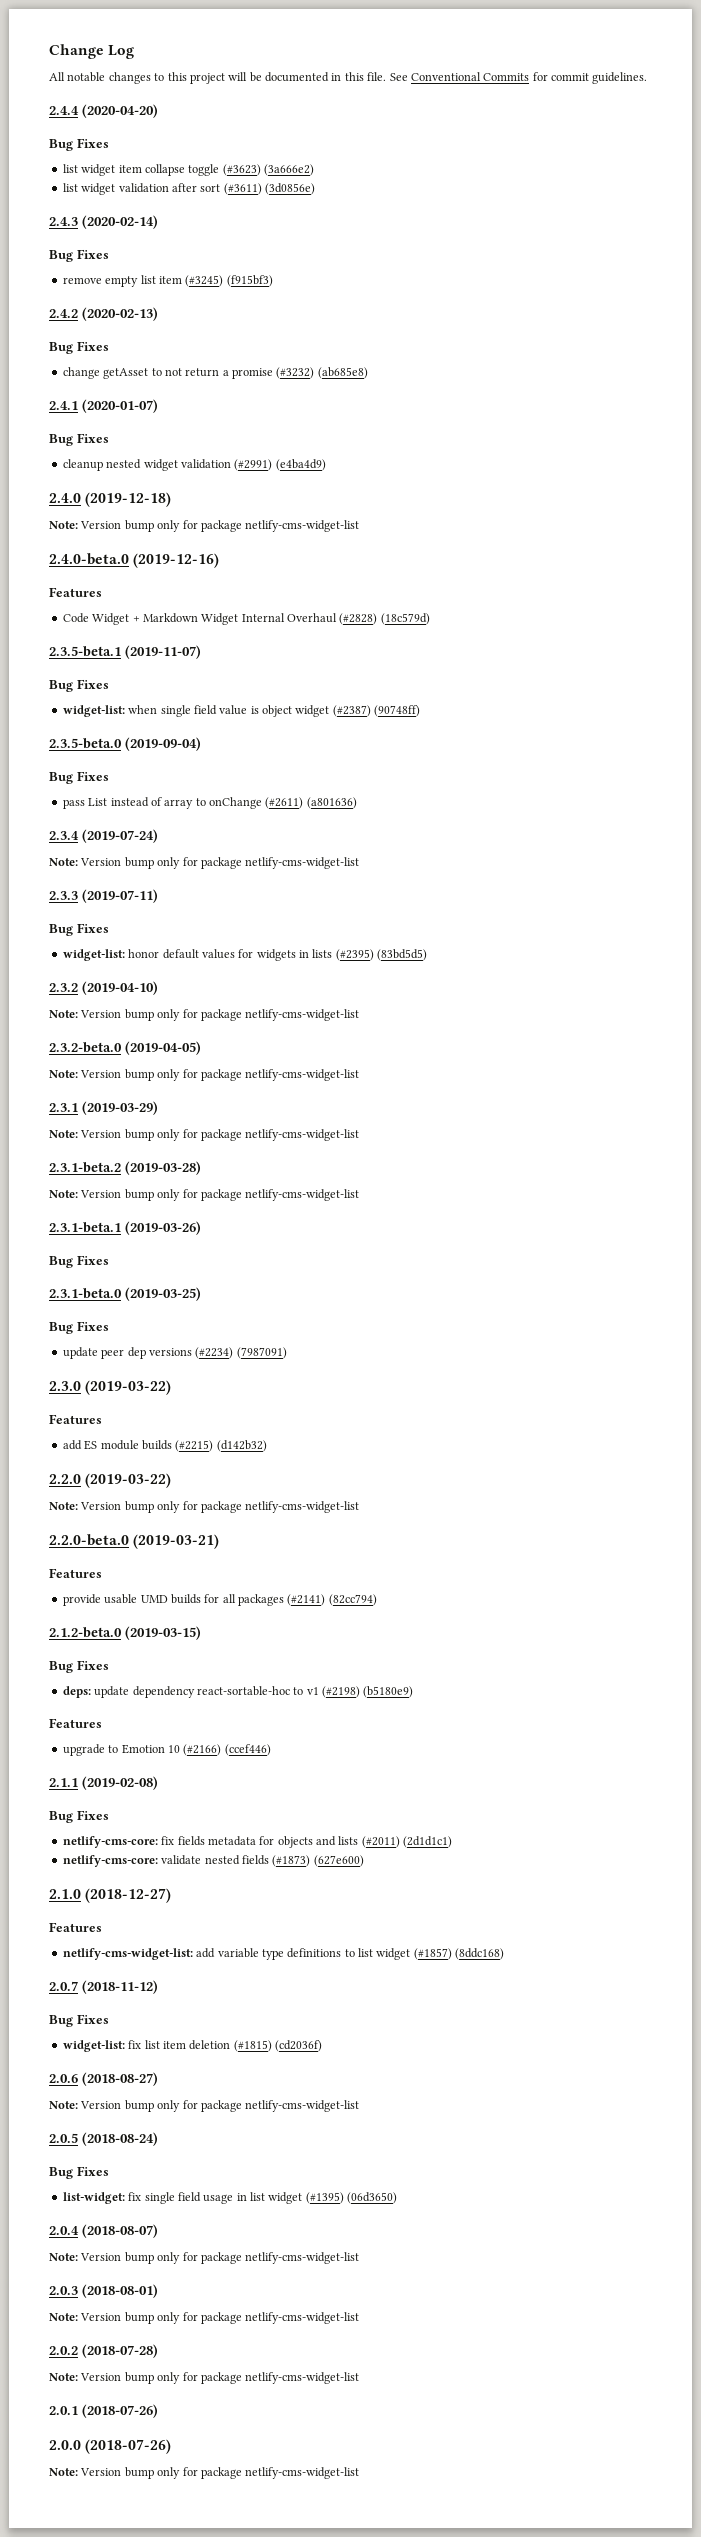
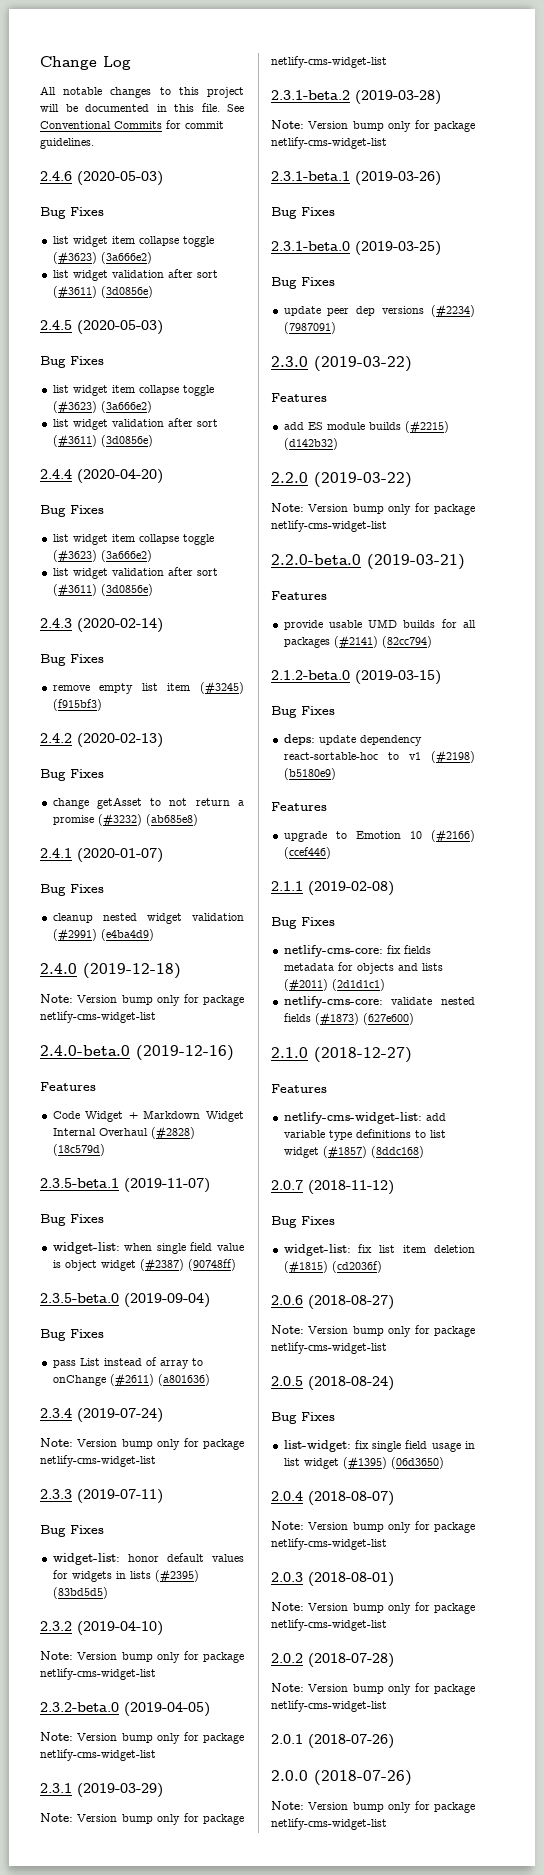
+ 2.4.6 (2020-05-03)
+ Bug Fixes
+ list widget item collapse toggle (#3623) (3a666e2)
+ list widget validation after sort (#3611) (3d0856e)
+ 2.4.5 (2020-05-03)
+ Bug Fixes
+ list widget item collapse toggle (#3623) (3a666e2)
+ list widget validation after sort (#3611) (3d0856e)

